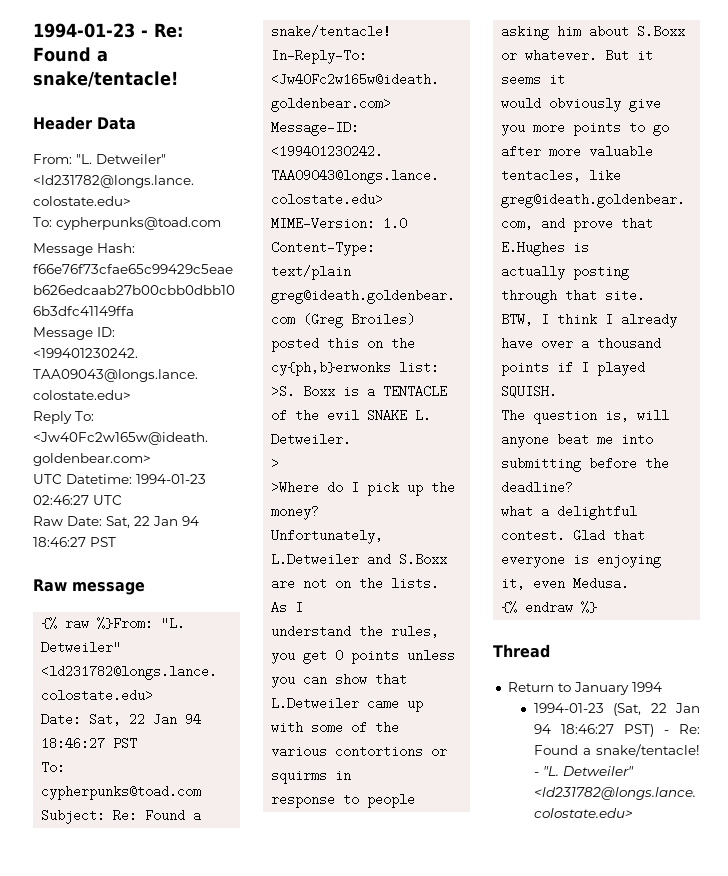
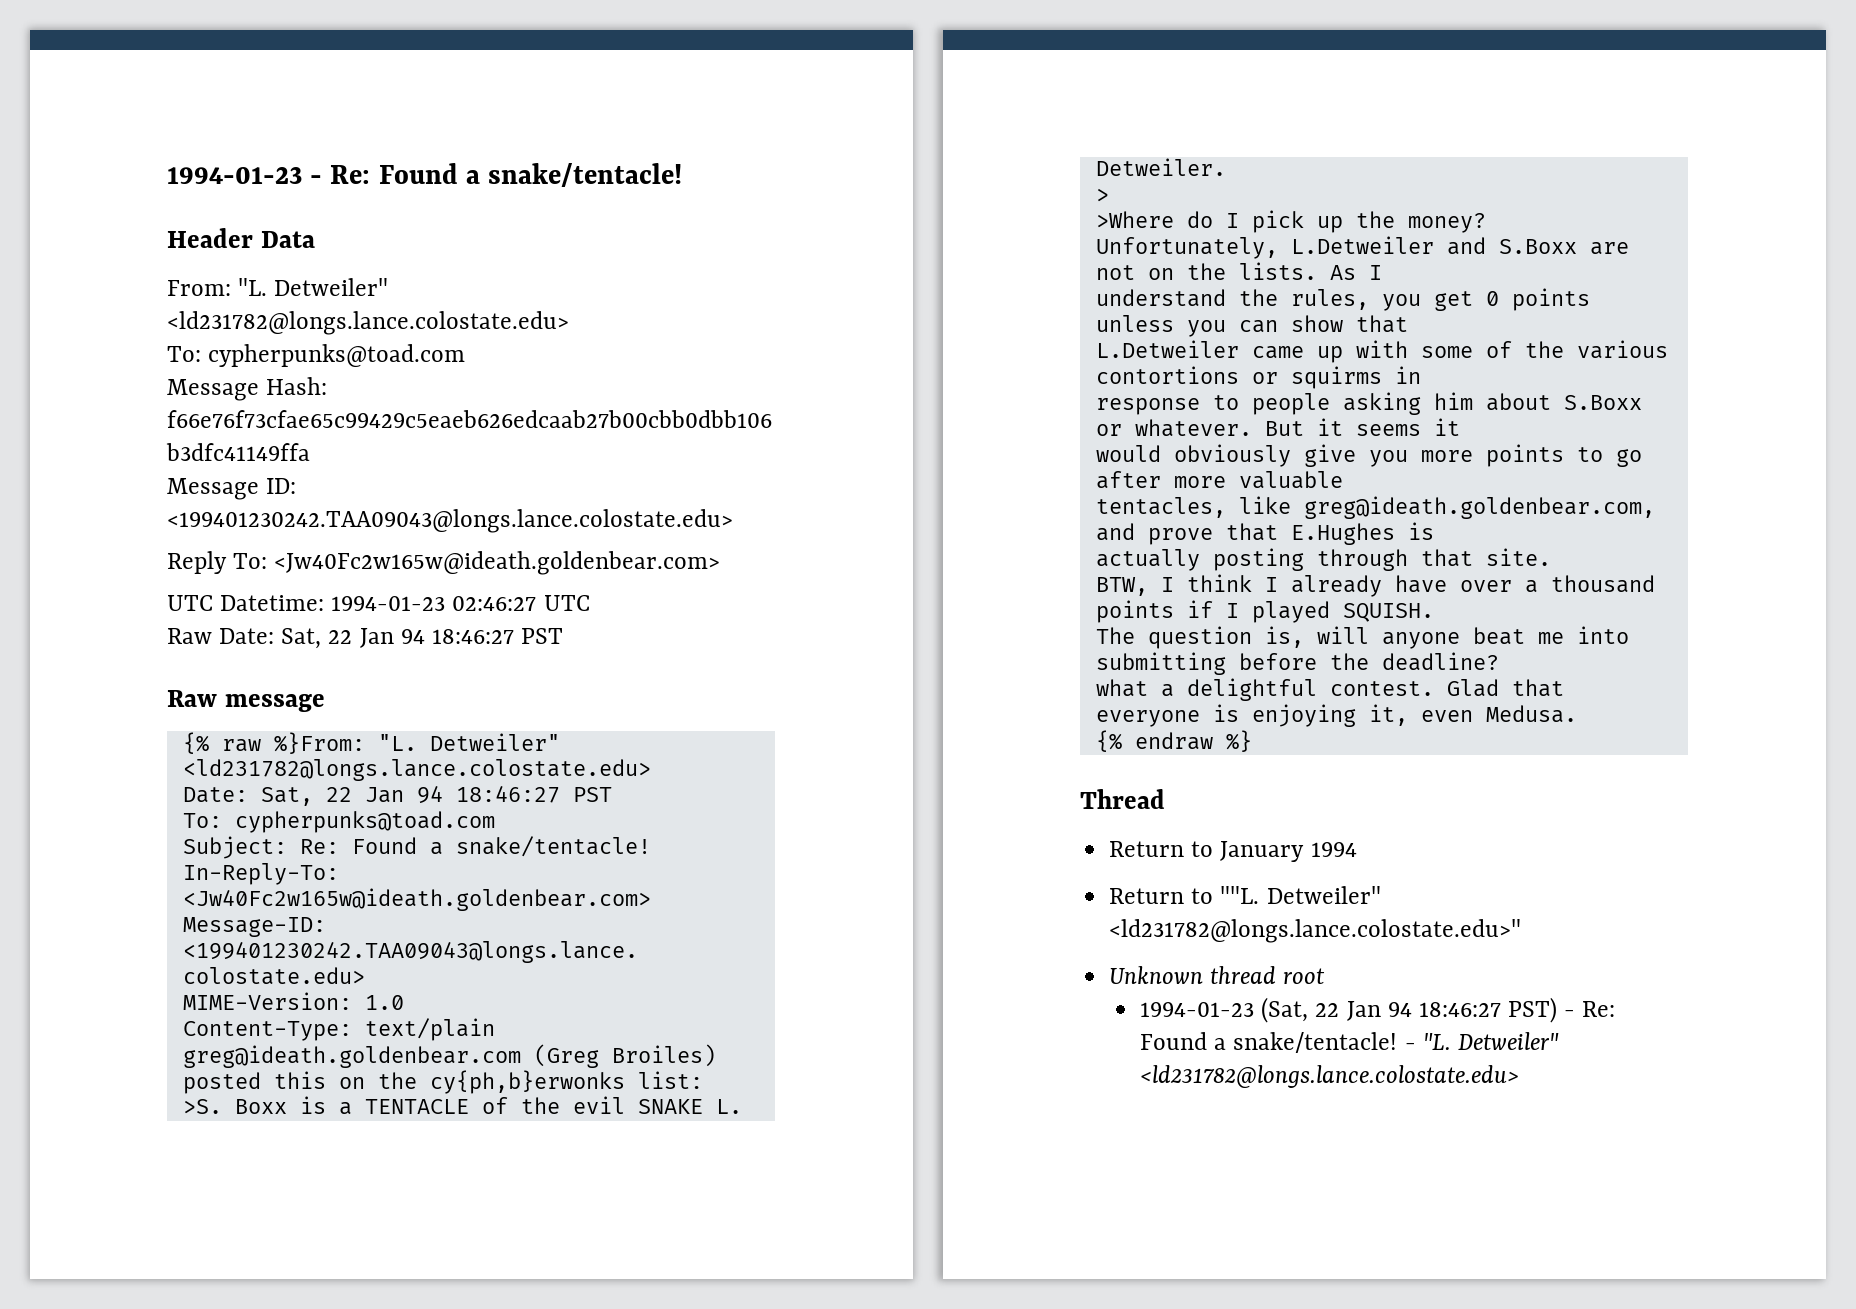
+ Return to ""L. Detweiler" <ld231782@longs.lance.colostate.edu>"
+ Unknown thread root

